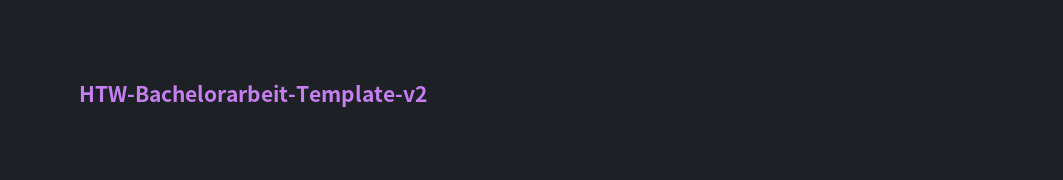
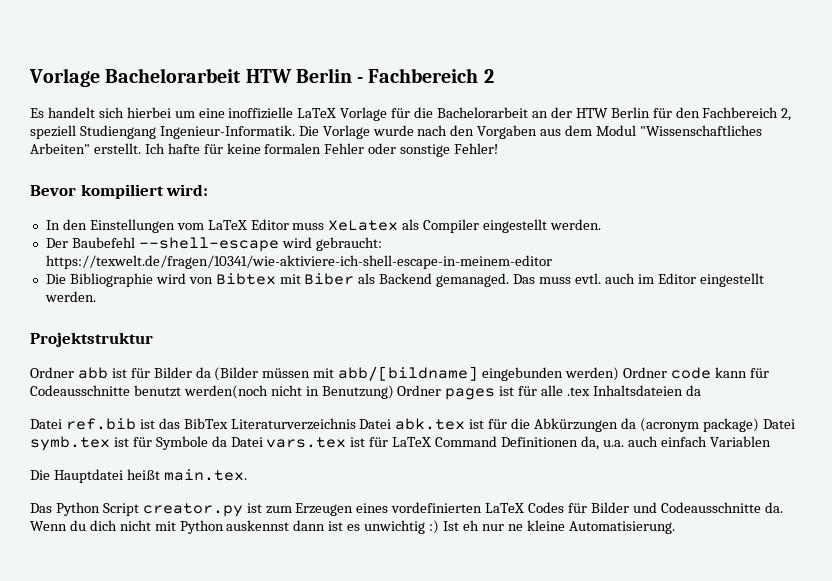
- HTW-Bachelorarbeit-Template-v2
+ Vorlage Bachelorarbeit HTW Berlin - Fachbereich 2
+ Es handelt sich hierbei um eine inoffizielle LaTeX Vorlage für die Bachelorarbeit an der HTW Berlin für den Fachbereich 2, speziell Studiengang Ingenieur-Informatik. Die Vorlage wurde nach den Vorgaben aus dem Modul "Wissenschaftliches Arbeiten" erstellt. Ich hafte für keine formalen Fehler oder sonstige Fehler!
+ Bevor kompiliert wird:
+ In den Einstellungen vom LaTeX Editor muss XeLatex als Compiler eingestellt werden.
+ Der Baubefehl --shell-escape wird gebraucht: https://texwelt.de/fragen/10341/wie-aktiviere-ich-shell-escape-in-meinem-editor
+ Die Bibliographie wird von Bibtex mit Biber als Backend gemanaged. Das muss evtl. auch im Editor eingestellt werden.
+ Projektstruktur
+ Ordner abb ist für Bilder da (Bilder müssen mit abb/[bildname] eingebunden werden) Ordner code kann für Codeausschnitte benutzt werden(noch nicht in Benutzung) Ordner pages ist für alle .tex Inhaltsdateien da
+ Datei ref.bib ist das BibTex Literaturverzeichnis Datei abk.tex ist für die Abkürzungen da (acronym package) Datei symb.tex ist für Symbole da Datei vars.tex ist für LaTeX Command Definitionen da, u.a. auch einfach Variablen
+ Die Hauptdatei heißt main.tex.
+ Das Python Script creator.py ist zum Erzeugen eines vordefinierten LaTeX Codes für Bilder und Codeausschnitte da. Wenn du dich nicht mit Python auskennst dann ist es unwichtig :) Ist eh nur ne kleine Automatisierung.

